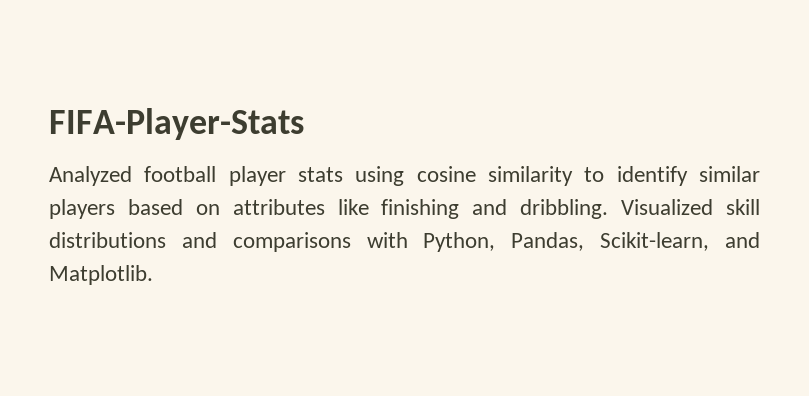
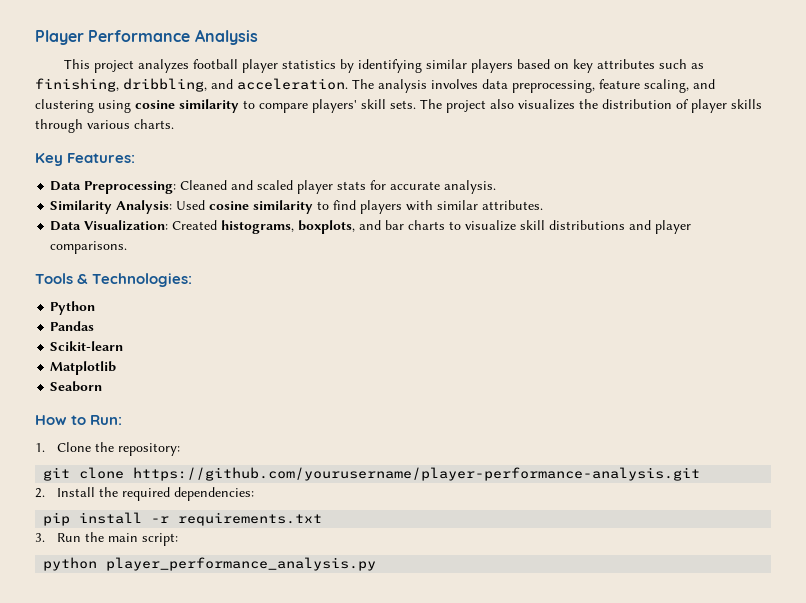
- FIFA-Player-Stats
- Analyzed football player stats using cosine similarity to identify similar players based on attributes like finishing and dribbling. Visualized skill distributions and comparisons with Python, Pandas, Scikit-learn, and Matplotlib.
+ Player Performance Analysis
+ This project analyzes football player statistics by identifying similar players based on key attributes such as finishing, dribbling, and acceleration. The analysis involves data preprocessing, feature scaling, and clustering using cosine similarity to compare players' skill sets. The project also visualizes the distribution of player skills through various charts.
+ Key Features:
+ Data Preprocessing: Cleaned and scaled player stats for accurate analysis.
+ Similarity Analysis: Used cosine similarity to find players with similar attributes.
+ Data Visualization: Created histograms, boxplots, and bar charts to visualize skill distributions and player comparisons.
+ Tools & Technologies:
+ Python
+ Pandas
+ Scikit-learn
+ Matplotlib
+ Seaborn
+ How to Run:
+ 1. Clone the repository:
+ git clone https://github.com/yourusername/player-performance-analysis.git
+ 2. Install the required dependencies:
+ pip install -r requirements.txt
+ 3. Run the main script:
+ python player_performance_analysis.py

